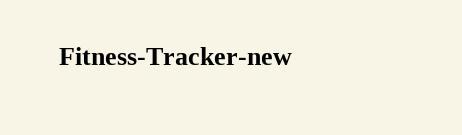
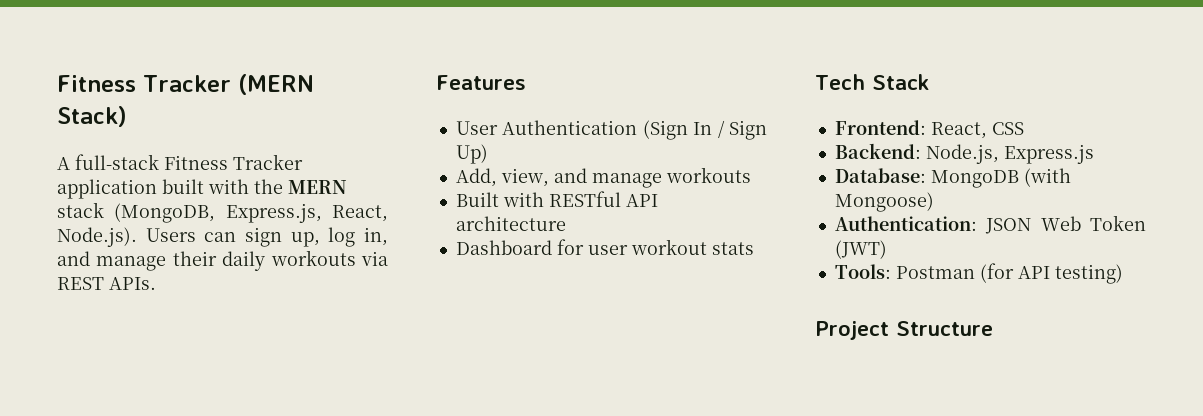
- Fitness-Tracker-new
+ Fitness Tracker (MERN Stack)
+ A full-stack Fitness Tracker application built with the MERN stack (MongoDB, Express.js, React, Node.js). Users can sign up, log in, and manage their daily workouts via REST APIs.
+ Features
+ User Authentication (Sign In / Sign Up)
+ Add, view, and manage workouts
+ Built with RESTful API architecture
+ Dashboard for user workout stats
+ Tech Stack
+ Frontend: React, CSS
+ Backend: Node.js, Express.js
+ Database: MongoDB (with Mongoose)
+ Authentication: JSON Web Token (JWT)
+ Tools: Postman (for API testing)
+ Project Structure

